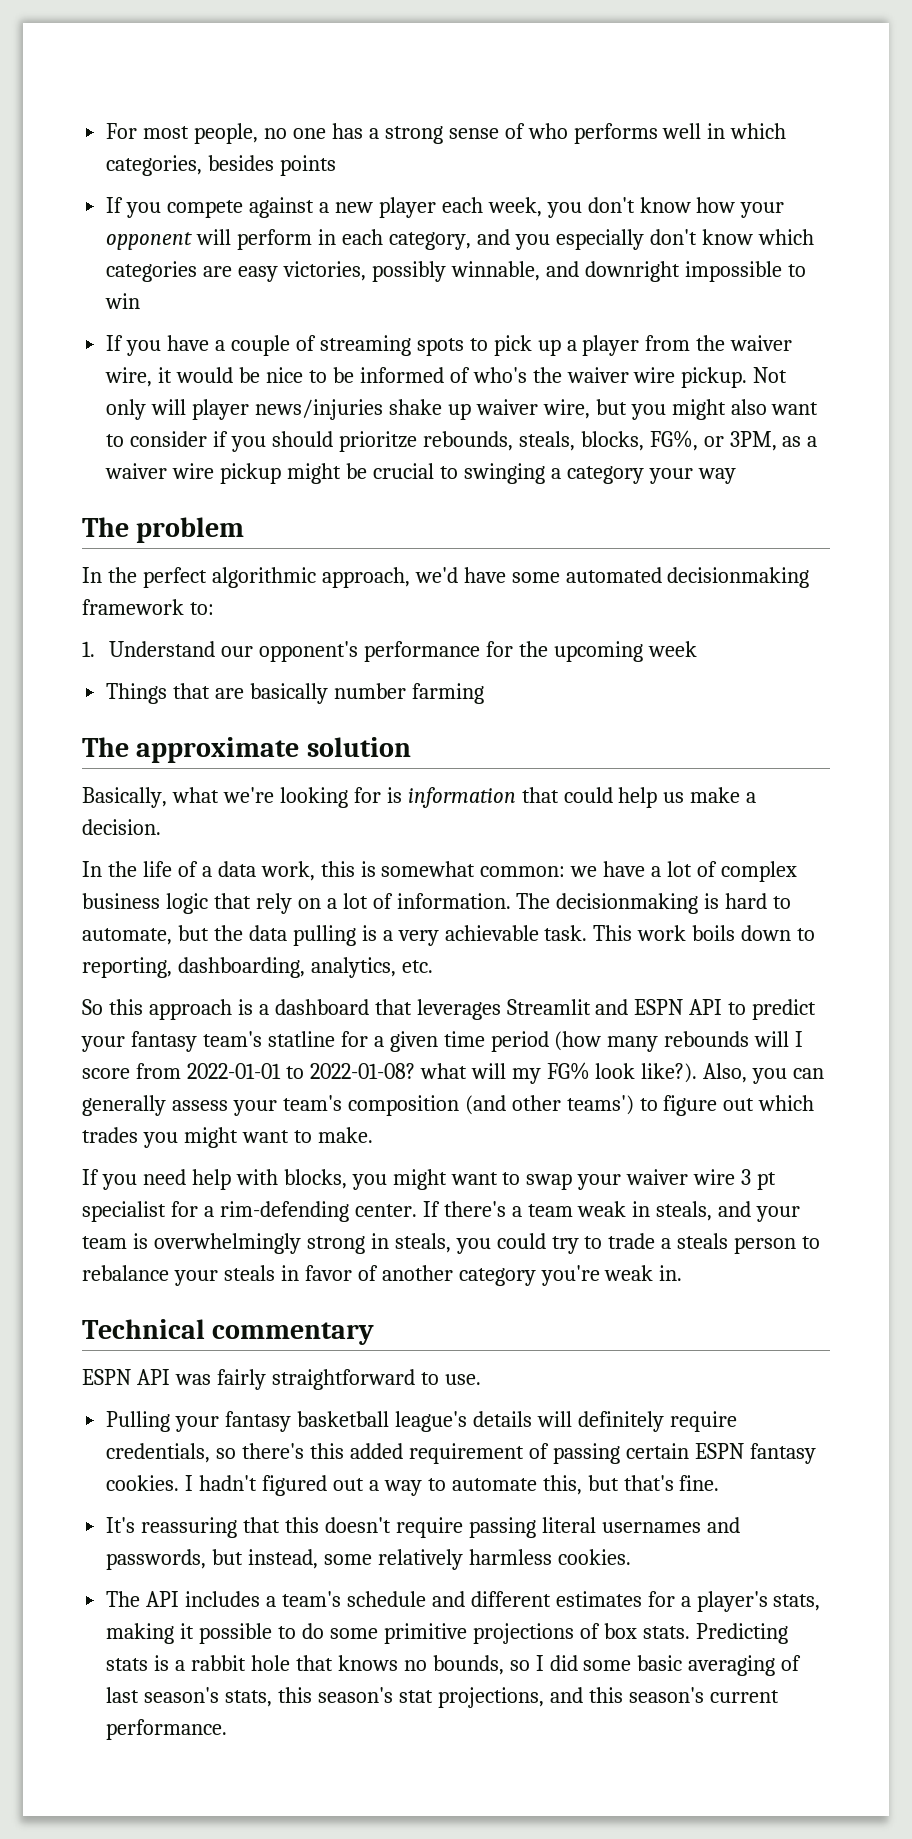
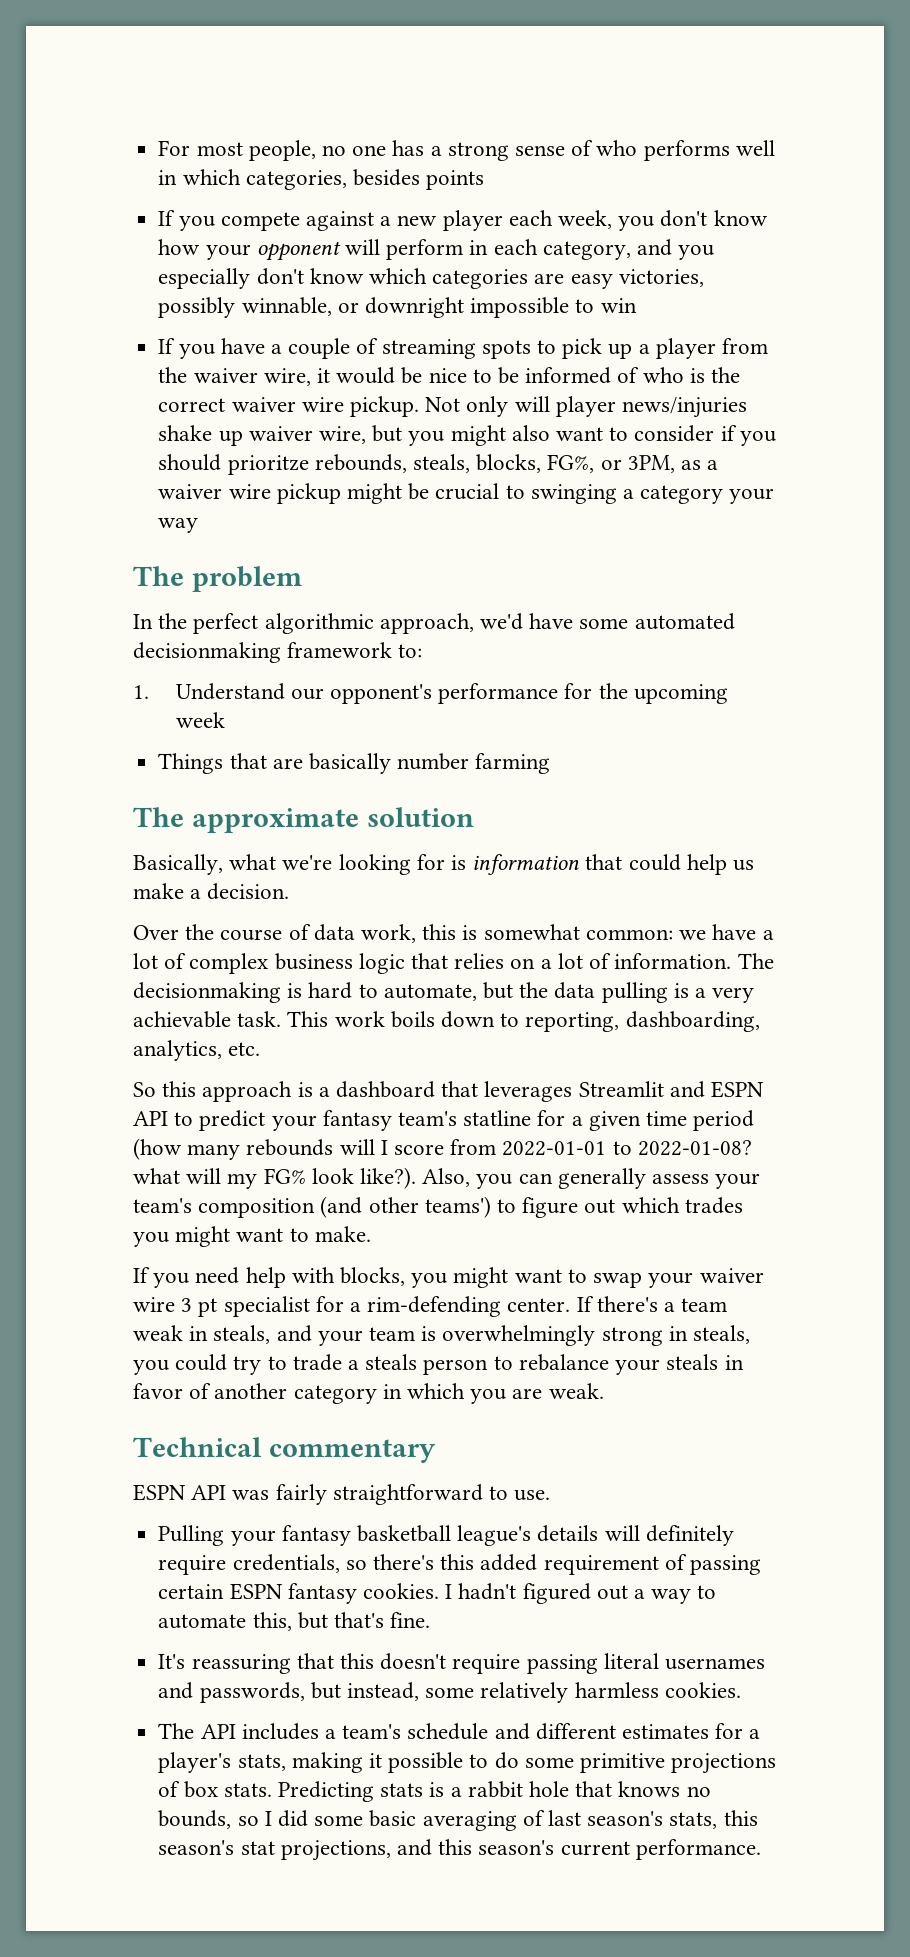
- If you compete against a new player each week, you don't know how your opponent will perform in each category, and you especially don't know which categories are easy victories, possibly winnable, and downright impossible to win
+ If you compete against a new player each week, you don't know how your opponent will perform in each category, and you especially don't know which categories are easy victories, possibly winnable, or downright impossible to win
- If you have a couple of streaming spots to pick up a player from the waiver wire, it would be nice to be informed of who's the waiver wire pickup.
+ If you have a couple of streaming spots to pick up a player from the waiver wire, it would be nice to be informed of who is the correct waiver wire pickup.
- In the life of a data work, this is somewhat common: we have a lot of complex business logic that rely on a lot of information.
+ Over the course of data work, this is somewhat common: we have a lot of complex business logic that relies on a lot of information.
- If there's a team weak in steals, and your team is overwhelmingly strong in steals, you could try to trade a steals person to rebalance your steals in favor of another category you're weak in.
+ If there's a team weak in steals, and your team is overwhelmingly strong in steals, you could try to trade a steals person to rebalance your steals in favor of another category in which you are weak.

